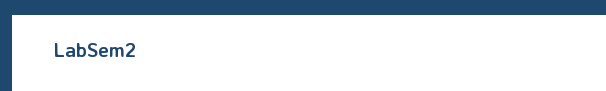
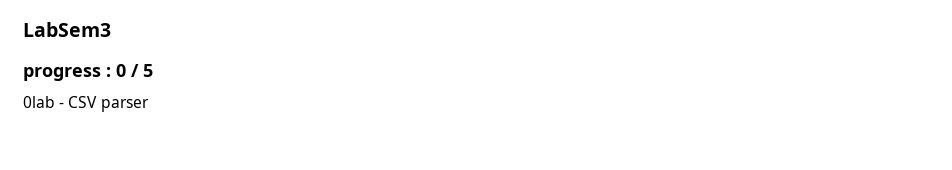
- LabSem2
+ LabSem3
+ progress : 0 / 5
+ 0lab - CSV parser

